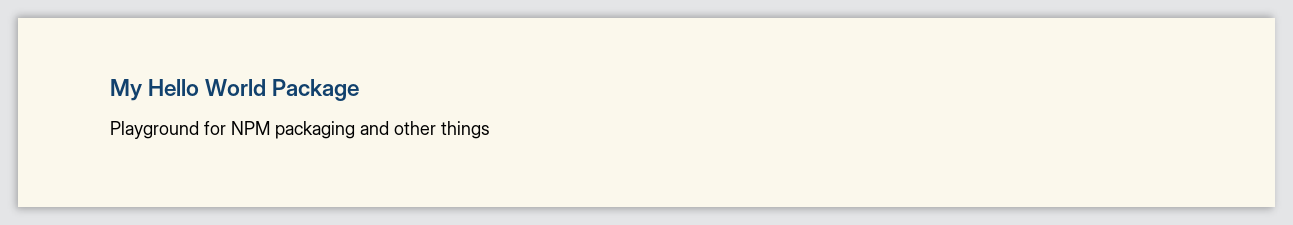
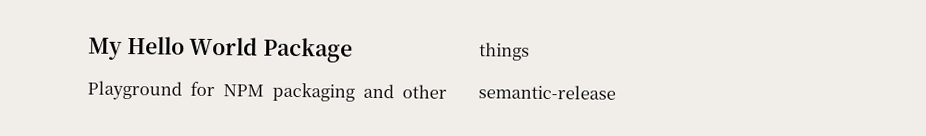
+ semantic-release

